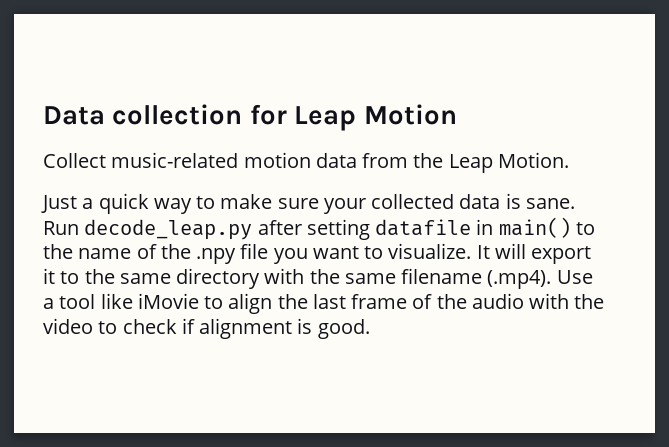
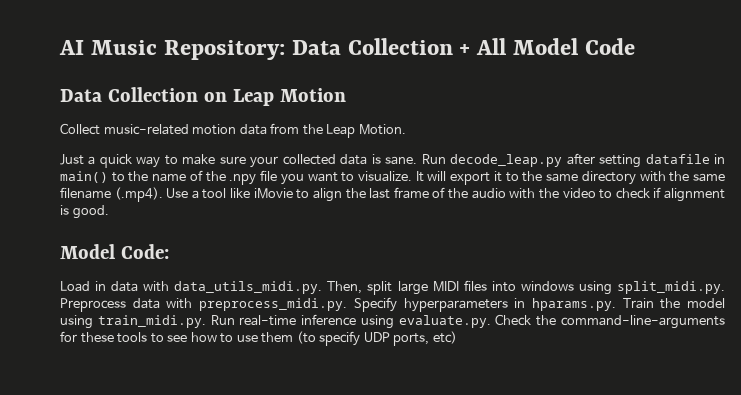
- Data collection for Leap Motion
+ AI Music Repository: Data Collection + All Model Code
+ Data Collection on Leap Motion
+ Model Code:
+ Load in data with data_utils_midi.py. Then, split large MIDI files into windows using split_midi.py. Preprocess data with preprocess_midi.py. Specify hyperparameters in hparams.py. Train the model using train_midi.py. Run real-time inference using evaluate.py. Check the command-line-arguments for these tools to see how to use them (to specify UDP ports, etc)

